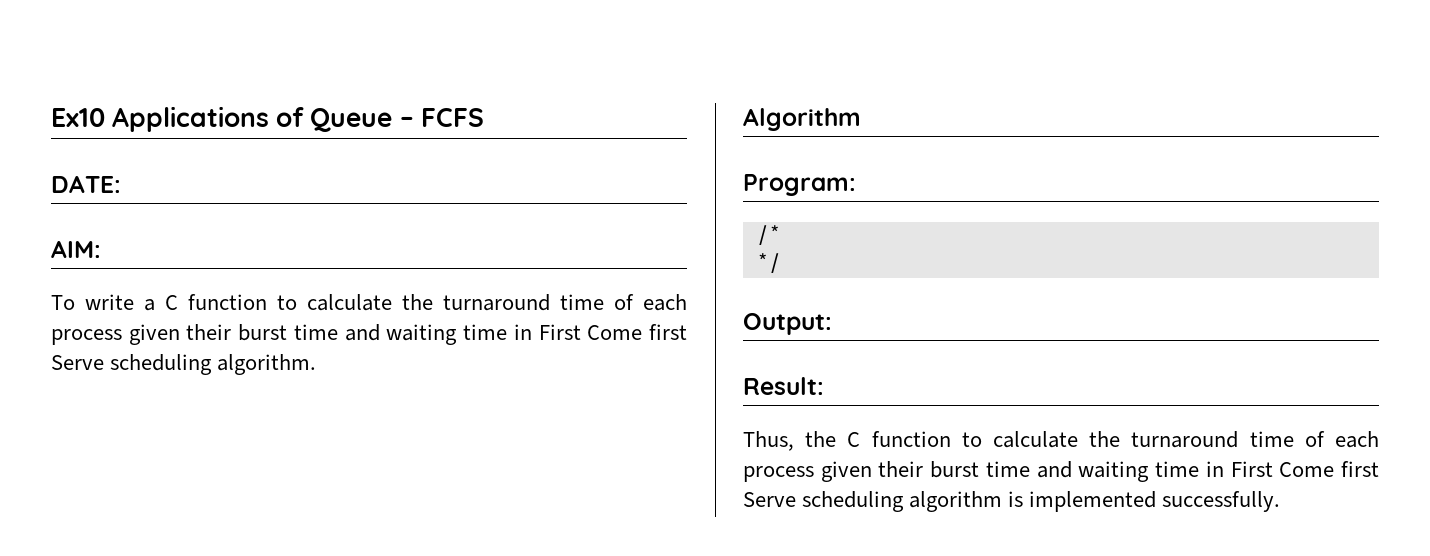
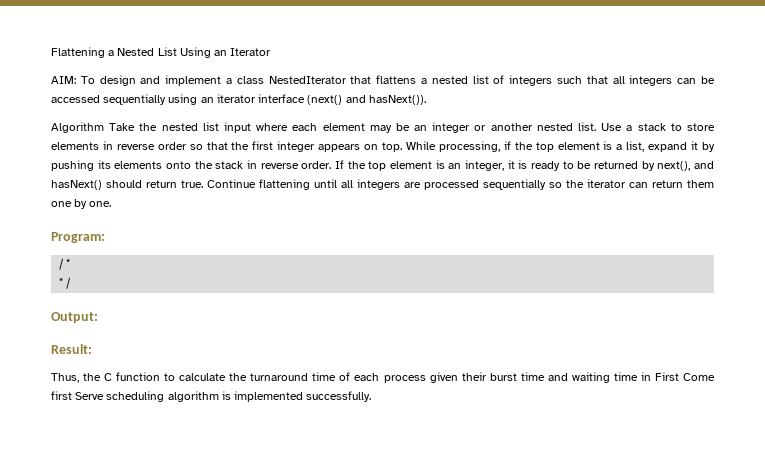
- Ex10 Applications of Queue – FCFS
- DATE:
- AIM:
- To write a C function to calculate the turnaround time of each process given their burst time and waiting time in First Come first Serve scheduling algorithm.
- Algorithm
+ Flattening a Nested List Using an Iterator
+ AIM: To design and implement a class NestedIterator that flattens a nested list of integers such that all integers can be accessed sequentially using an iterator interface (next() and hasNext()).
+ Algorithm Take the nested list input where each element may be an integer or another nested list. Use a stack to store elements in reverse order so that the first integer appears on top. While processing, if the top element is a list, expand it by pushing its elements onto the stack in reverse order. If the top element is an integer, it is ready to be returned by next(), and hasNext() should return true. Continue flattening until all integers are processed sequentially so the iterator can return them one by one.

